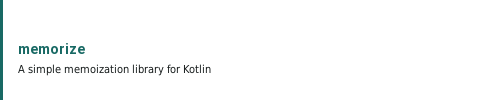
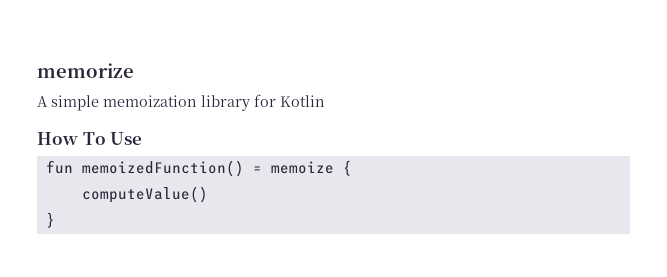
+ How To Use
+ fun memoizedFunction() = memoize {
+ computeValue()
+ }

